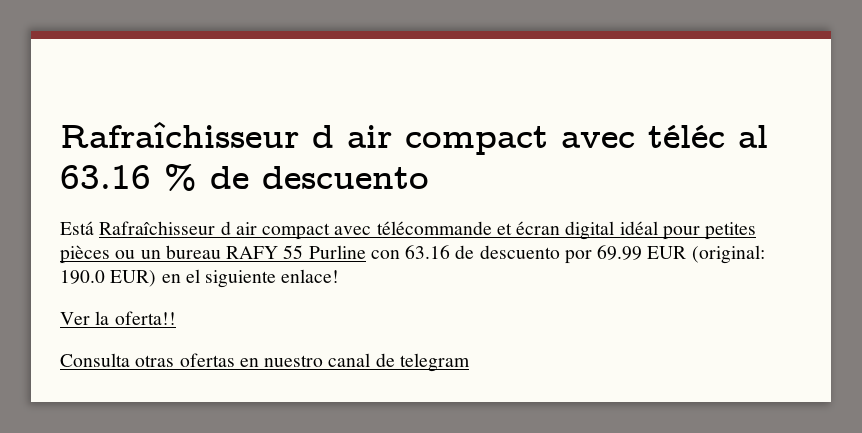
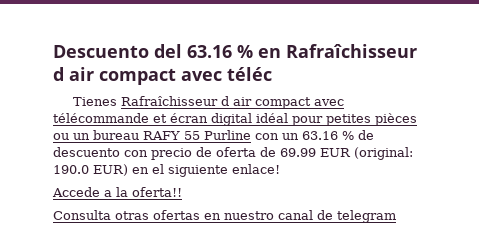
- Rafraîchisseur d air compact avec téléc al 63.16 % de descuento
- Está Rafraîchisseur d air compact avec télécommande et écran digital idéal pour petites pièces ou un bureau RAFY 55 Purline con 63.16 de descuento por 69.99 EUR (original: 190.0 EUR) en el siguiente enlace!
+ Descuento del 63.16 % en Rafraîchisseur d air compact avec téléc
+ Tienes Rafraîchisseur d air compact avec télécommande et écran digital idéal pour petites pièces ou un bureau RAFY 55 Purline con un 63.16 % de descuento con precio de oferta de 69.99 EUR (original: 190.0 EUR) en el siguiente enlace!
- Ver la oferta!!
+ Accede a la oferta!!

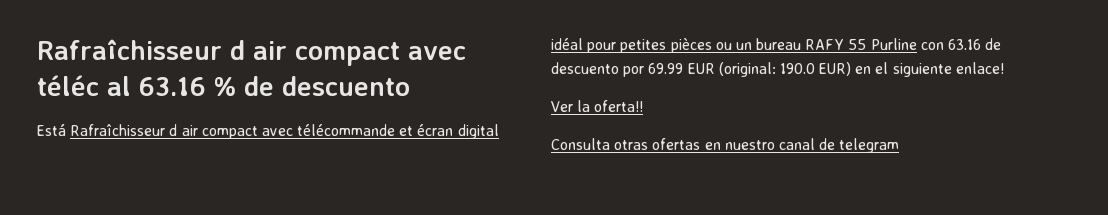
- Descuento del 63.16 % en Rafraîchisseur d air compact avec téléc
- Tienes Rafraîchisseur d air compact avec télécommande et écran digital idéal pour petites pièces ou un bureau RAFY 55 Purline con un 63.16 % de descuento con precio de oferta de 69.99 EUR (original: 190.0 EUR) en el siguiente enlace!
+ Rafraîchisseur d air compact avec téléc al 63.16 % de descuento
+ Está Rafraîchisseur d air compact avec télécommande et écran digital idéal pour petites pièces ou un bureau RAFY 55 Purline con 63.16 de descuento por 69.99 EUR (original: 190.0 EUR) en el siguiente enlace!
- Accede a la oferta!!
+ Ver la oferta!!

